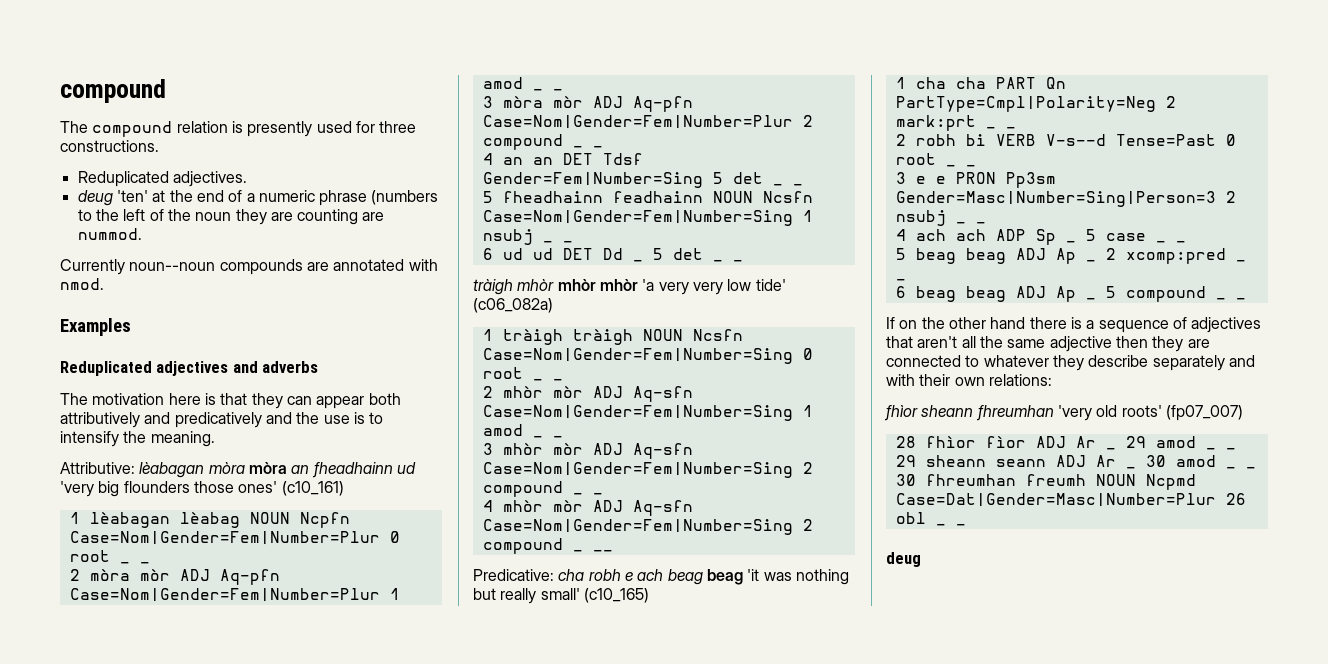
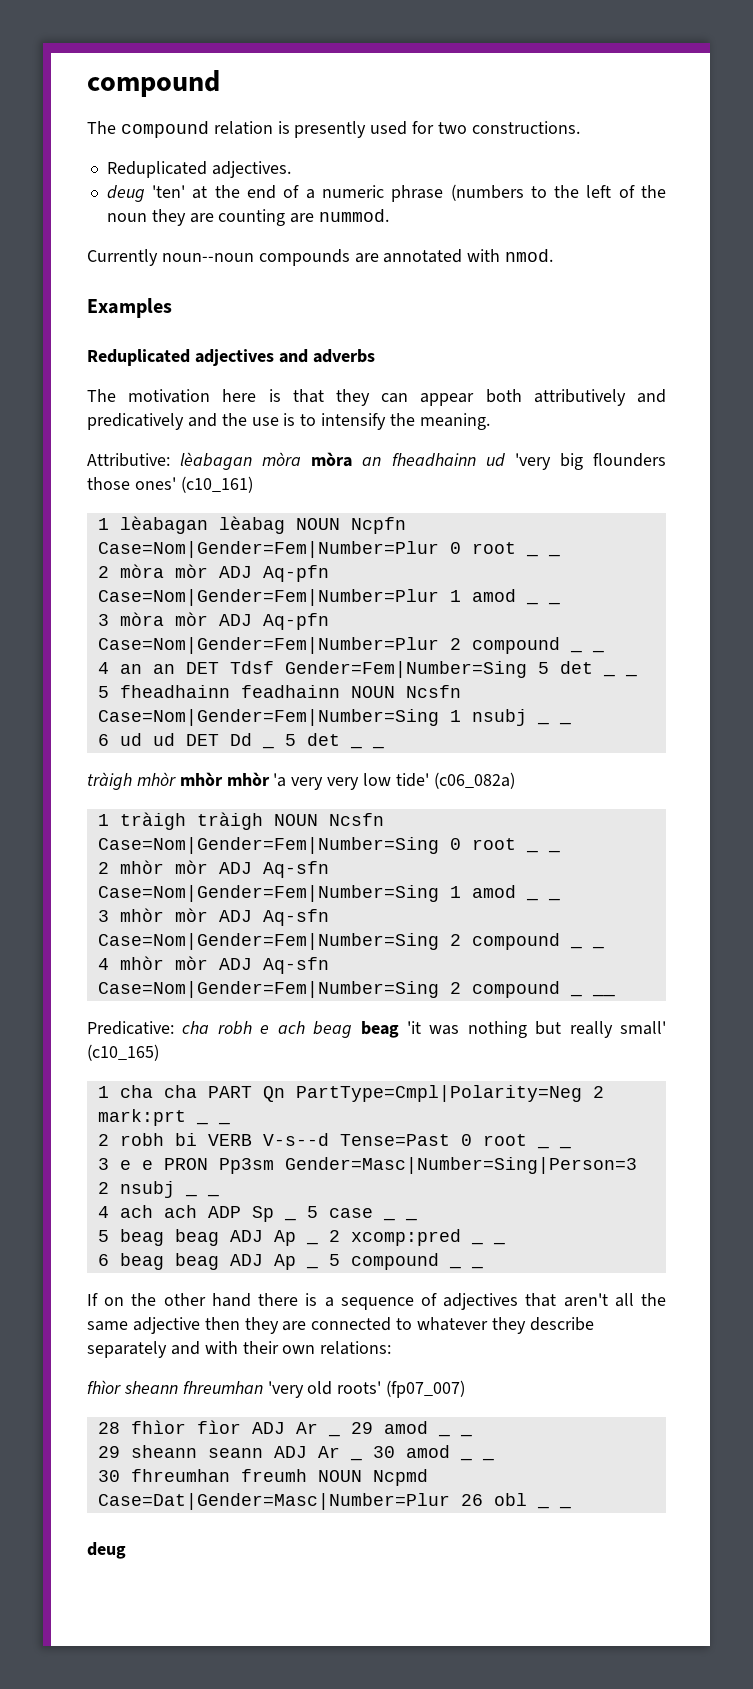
- The compound relation is presently used for three constructions.
+ The compound relation is presently used for two constructions.

